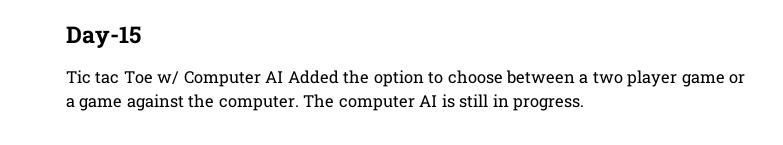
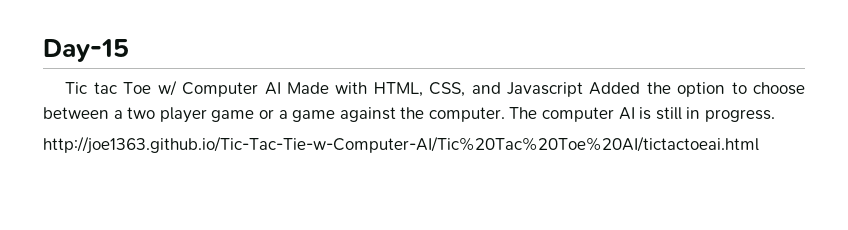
- Tic tac Toe w/ Computer AI Added the option to choose between a two player game or a game against the computer.
+ Tic tac Toe w/ Computer AI Made with HTML, CSS, and Javascript Added the option to choose between a two player game or a game against the computer.
+ http://joe1363.github.io/Tic-Tac-Tie-w-Computer-AI/Tic%20Tac%20Toe%20AI/tictactoeai.html

